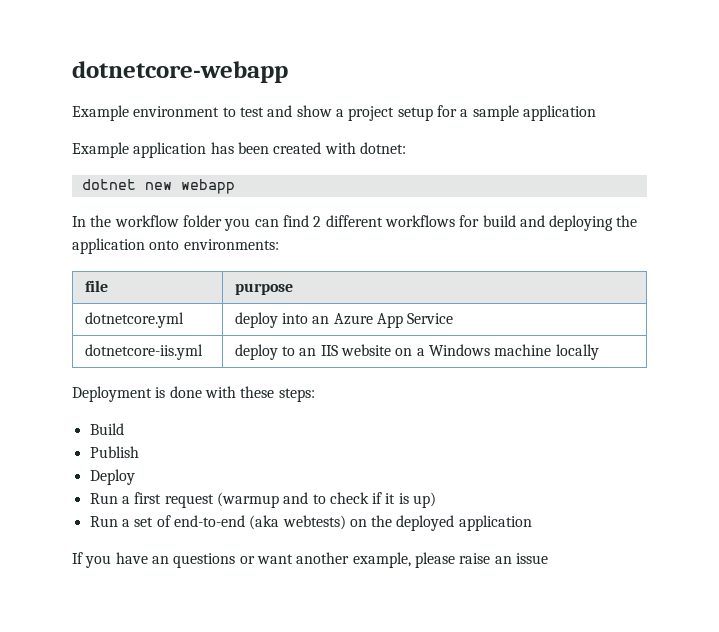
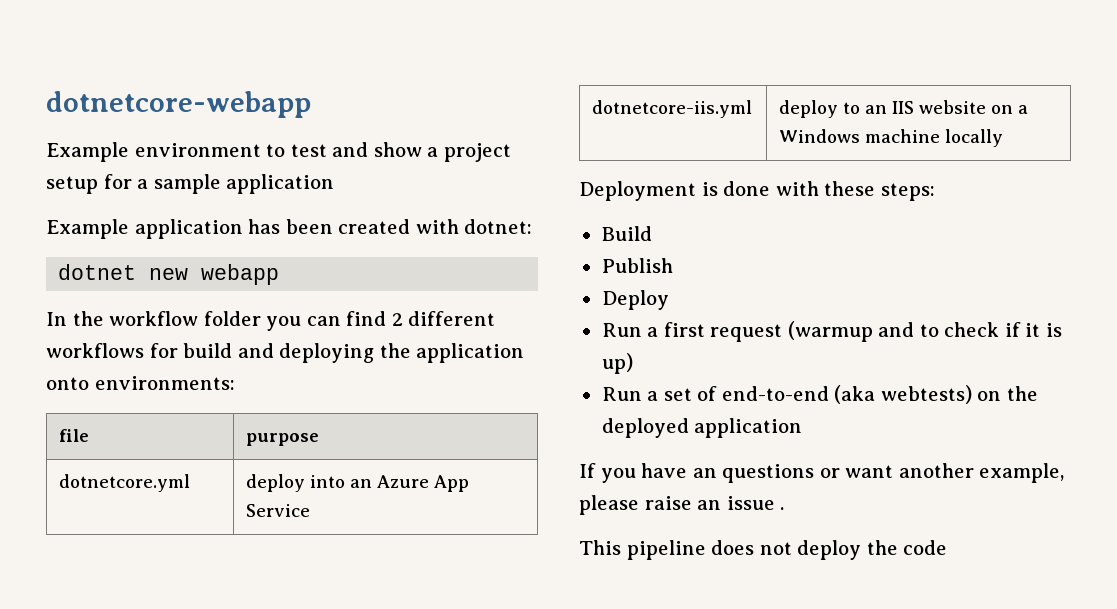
- If you have an questions or want another example, please raise an issue
+ If you have an questions or want another example, please raise an issue .
+ This pipeline does not deploy the code

